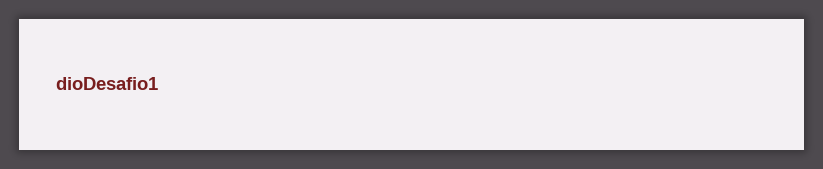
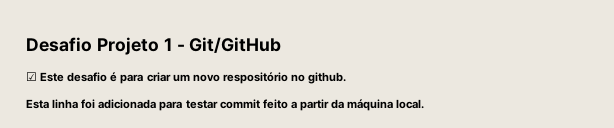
- dioDesafio1
+ Desafio Projeto 1 - Git/GitHub
+ ☑ Este desafio é para criar um novo respositório no github.
+ Esta linha foi adicionada para testar commit feito a partir da máquina local.

